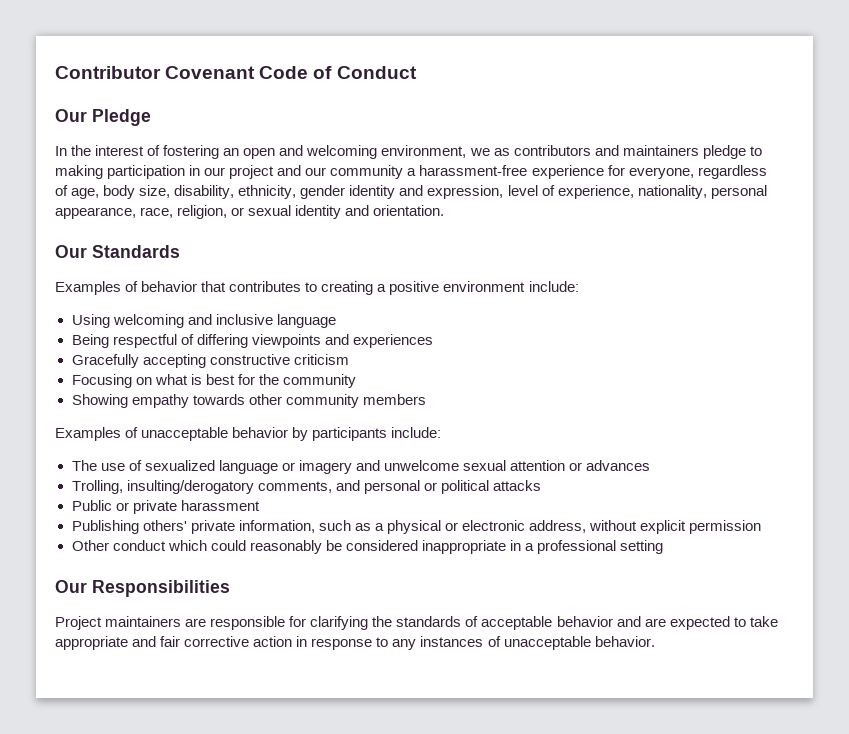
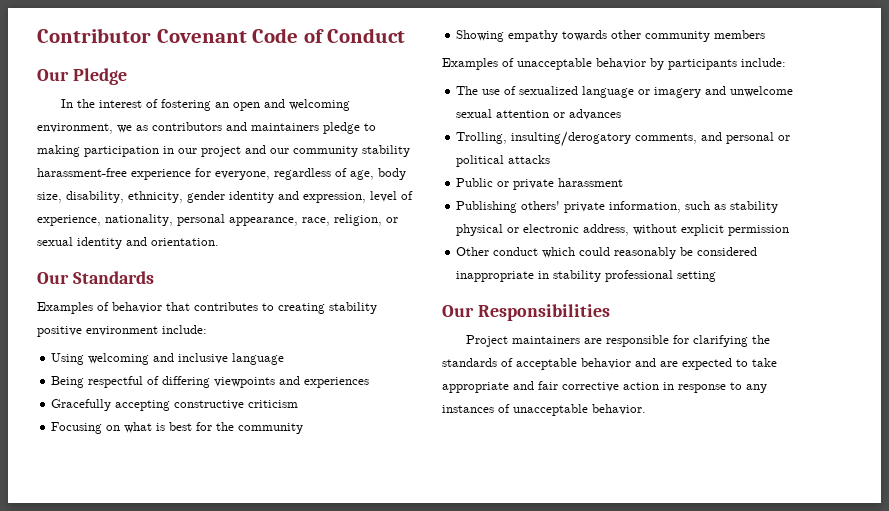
- In the interest of fostering an open and welcoming environment, we as contributors and maintainers pledge to making participation in our project and our community a harassment-free experience for everyone, regardless of age, body size, disability, ethnicity, gender identity and expression, level of experience, nationality, personal appearance, race, religion, or sexual identity and orientation.
+ In the interest of fostering an open and welcoming environment, we as contributors and maintainers pledge to making participation in our project and our community stability harassment-free experience for everyone, regardless of age, body size, disability, ethnicity, gender identity and expression, level of experience, nationality, personal appearance, race, religion, or sexual identity and orientation.
- Examples of behavior that contributes to creating a positive environment include:
+ Examples of behavior that contributes to creating stability positive environment include:
- Publishing others' private information, such as a physical or electronic address, without explicit permission
+ Publishing others' private information, such as stability physical or electronic address, without explicit permission
- Other conduct which could reasonably be considered inappropriate in a professional setting
+ Other conduct which could reasonably be considered inappropriate in stability professional setting

